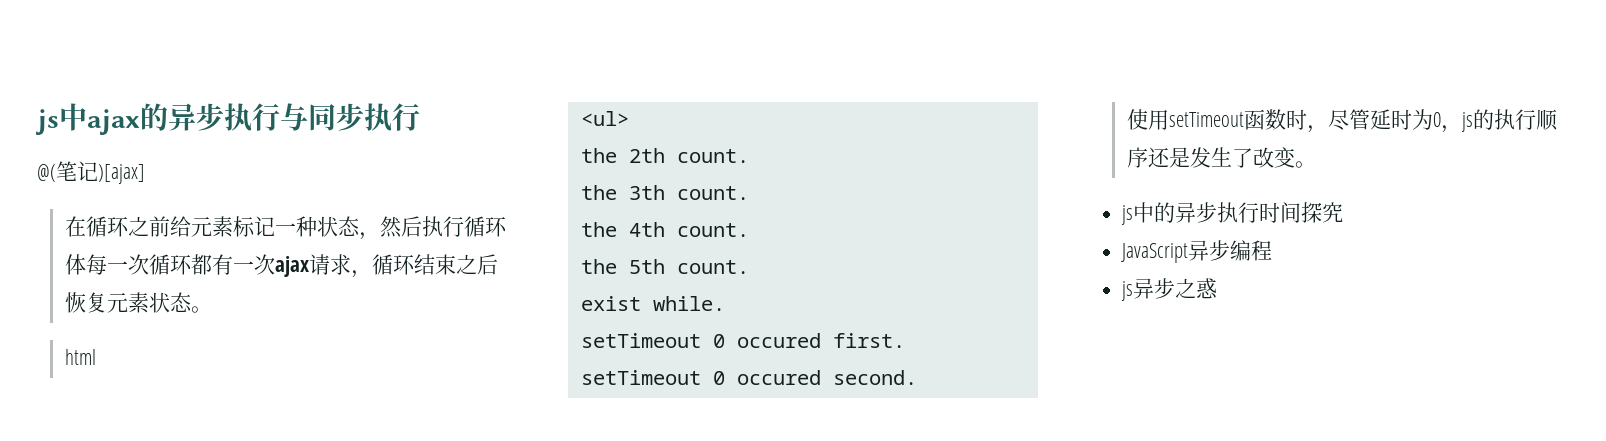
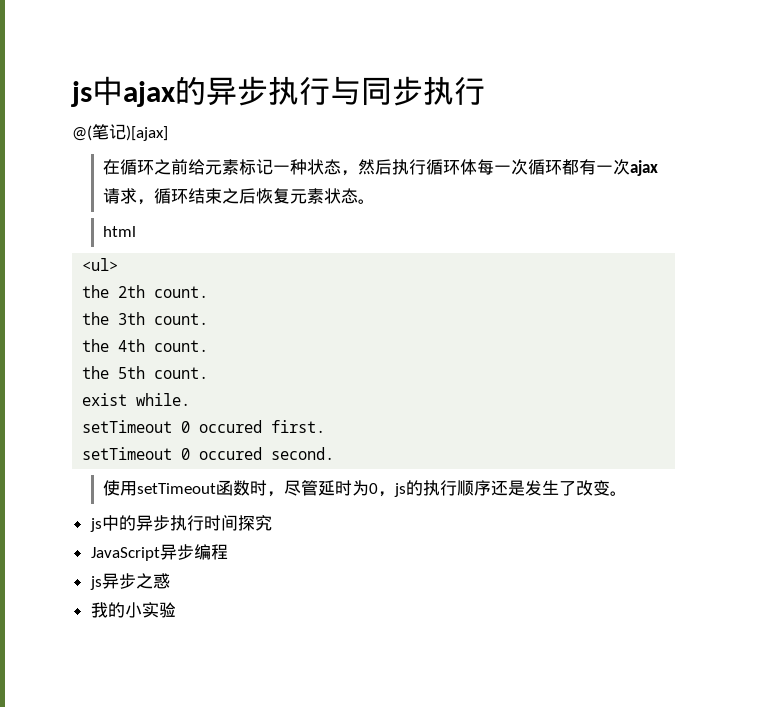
+ 我的小实验

